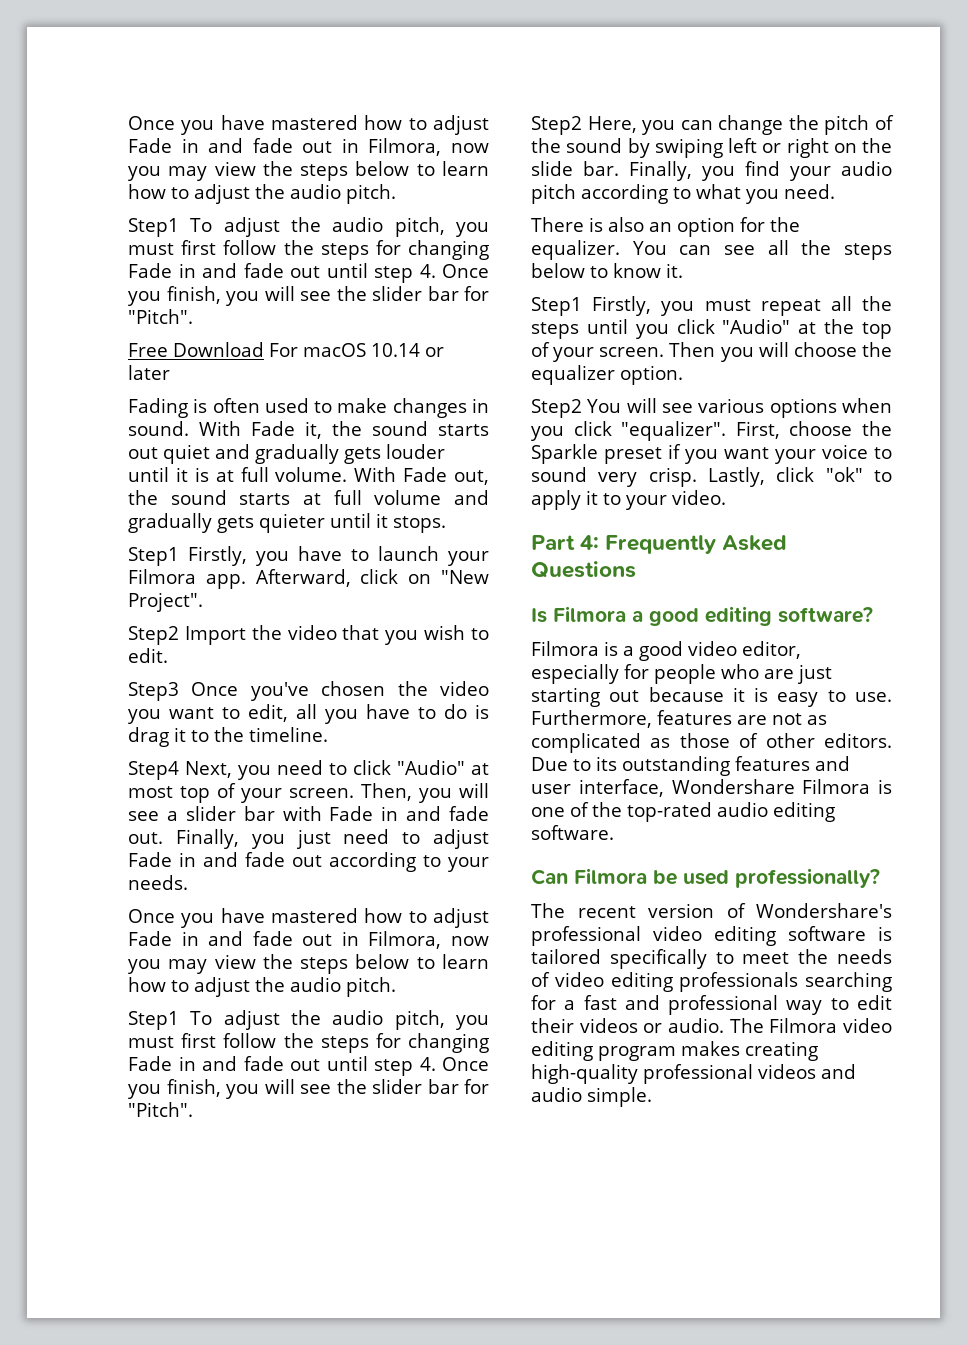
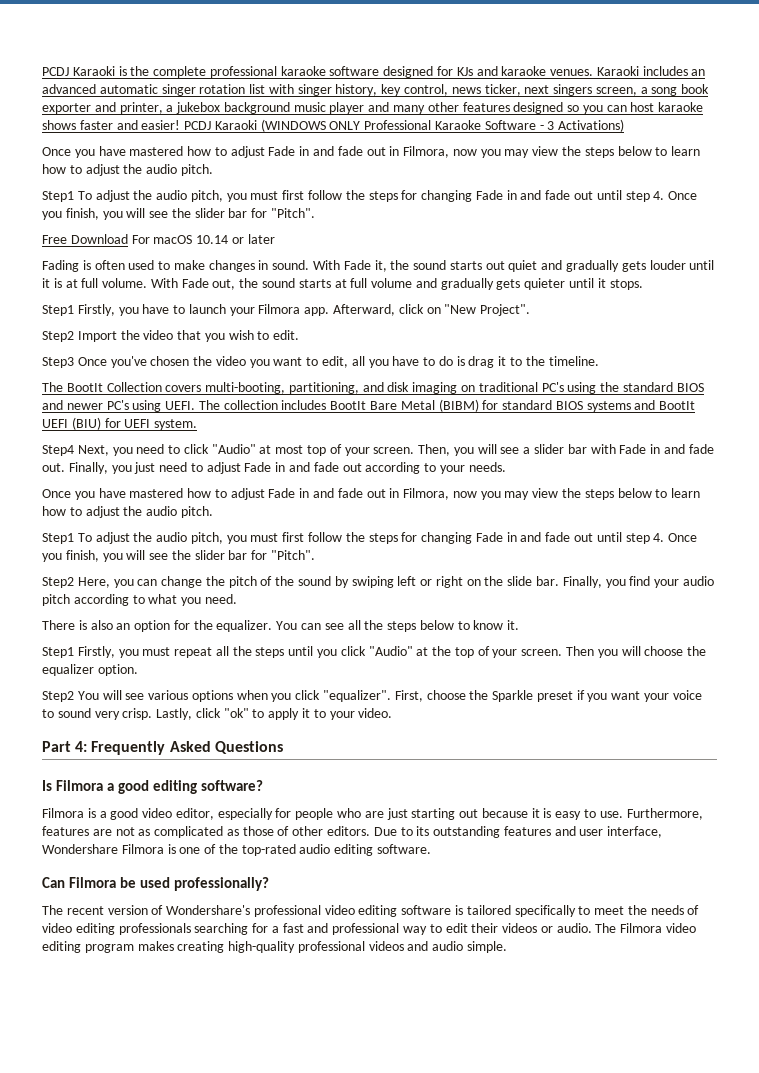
+ PCDJ Karaoki is the complete professional karaoke software designed for KJs and karaoke venues. Karaoki includes an advanced automatic singer rotation list with singer history, key control, news ticker, next singers screen, a song book exporter and printer, a jukebox background music player and many other features designed so you can host karaoke shows faster and easier! PCDJ Karaoki (WINDOWS ONLY Professional Karaoke Software - 3 Activations)
+ The BootIt Collection covers multi-booting, partitioning, and disk imaging on traditional PC's using the standard BIOS and newer PC's using UEFI. The collection includes BootIt Bare Metal (BIBM) for standard BIOS systems and BootIt UEFI (BIU) for UEFI system.

